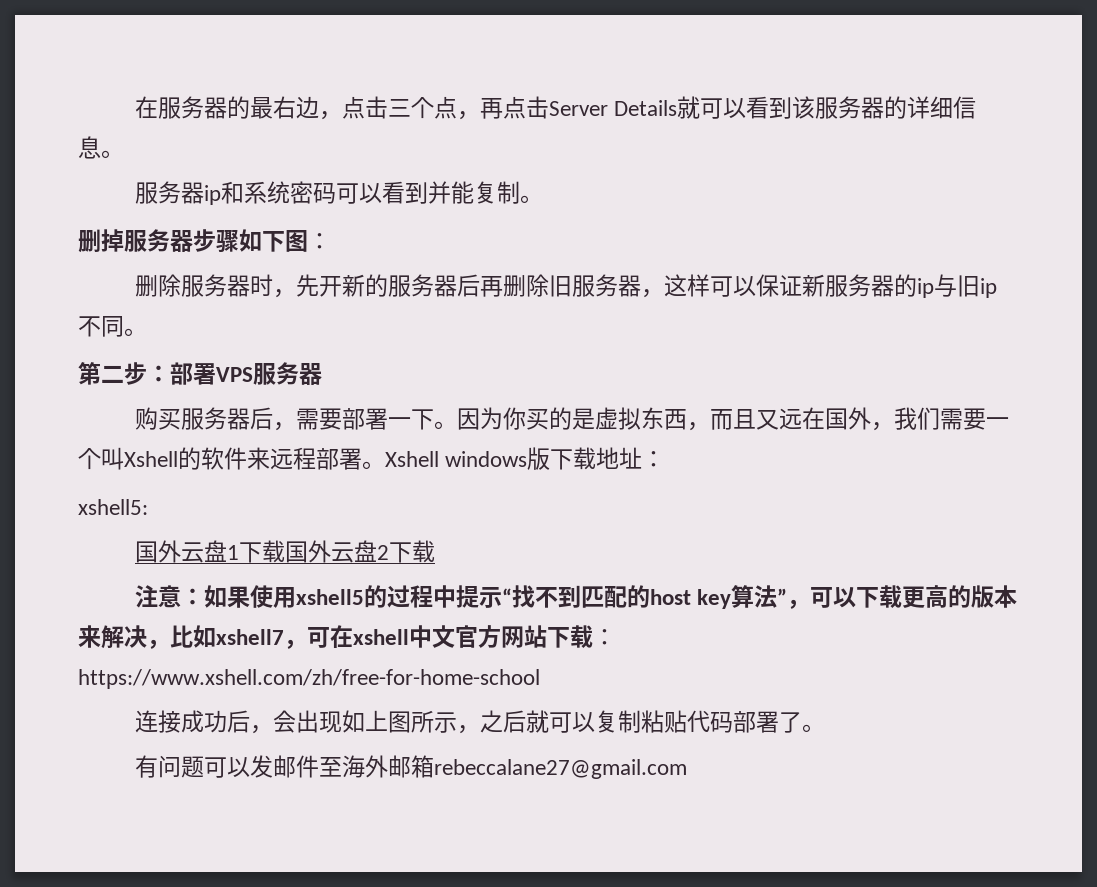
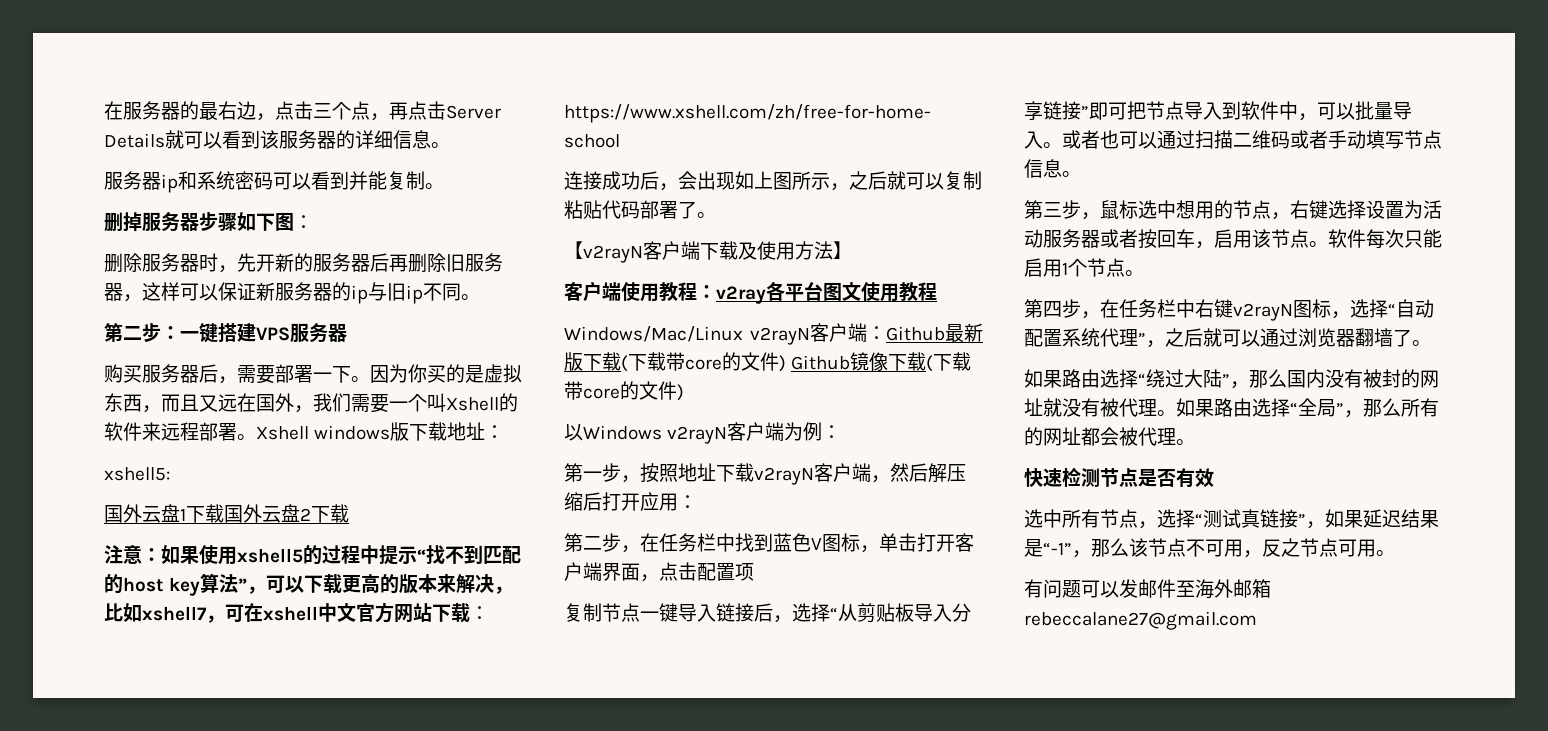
- 第二步：部署VPS服务器
+ 第二步：一键搭建VPS服务器
+ 【v2rayN客户端下载及使用方法】
+ 客户端使用教程：v2ray各平台图文使用教程
+ Windows/Mac/Linux v2rayN客户端：Github最新版下载(下载带core的文件) Github镜像下载(下载带core的文件)
+ 以Windows v2rayN客户端为例：
+ 第一步，按照地址下载v2rayN客户端，然后解压缩后打开应用：
+ 第二步，在任务栏中找到蓝色V图标，单击打开客户端界面，点击配置项
+ 复制节点一键导入链接后，选择“从剪贴板导入分享链接”即可把节点导入到软件中，可以批量导入。或者也可以通过扫描二维码或者手动填写节点信息。
+ 第三步，鼠标选中想用的节点，右键选择设置为活动服务器或者按回车，启用该节点。软件每次只能启用1个节点。
+ 第四步，在任务栏中右键v2rayN图标，选择“自动配置系统代理”，之后就可以通过浏览器翻墙了。
+ 如果路由选择“绕过大陆”，那么国内没有被封的网址就没有被代理。如果路由选择“全局”，那么所有的网址都会被代理。
+ 快速检测节点是否有效
+ 选中所有节点，选择“测试真链接”，如果延迟结果是“-1”，那么该节点不可用，反之节点可用。

